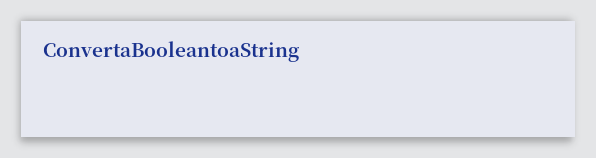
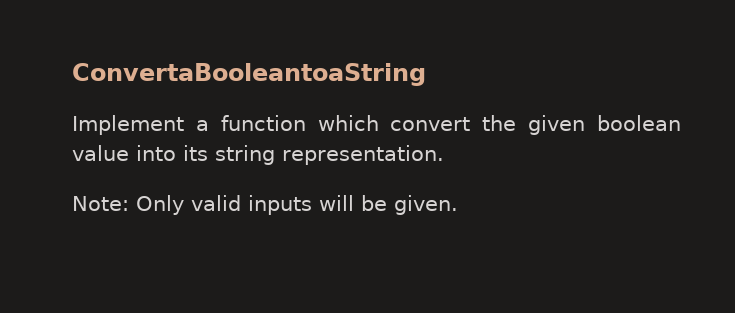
+ Implement a function which convert the given boolean value into its string representation.
+ Note: Only valid inputs will be given.

